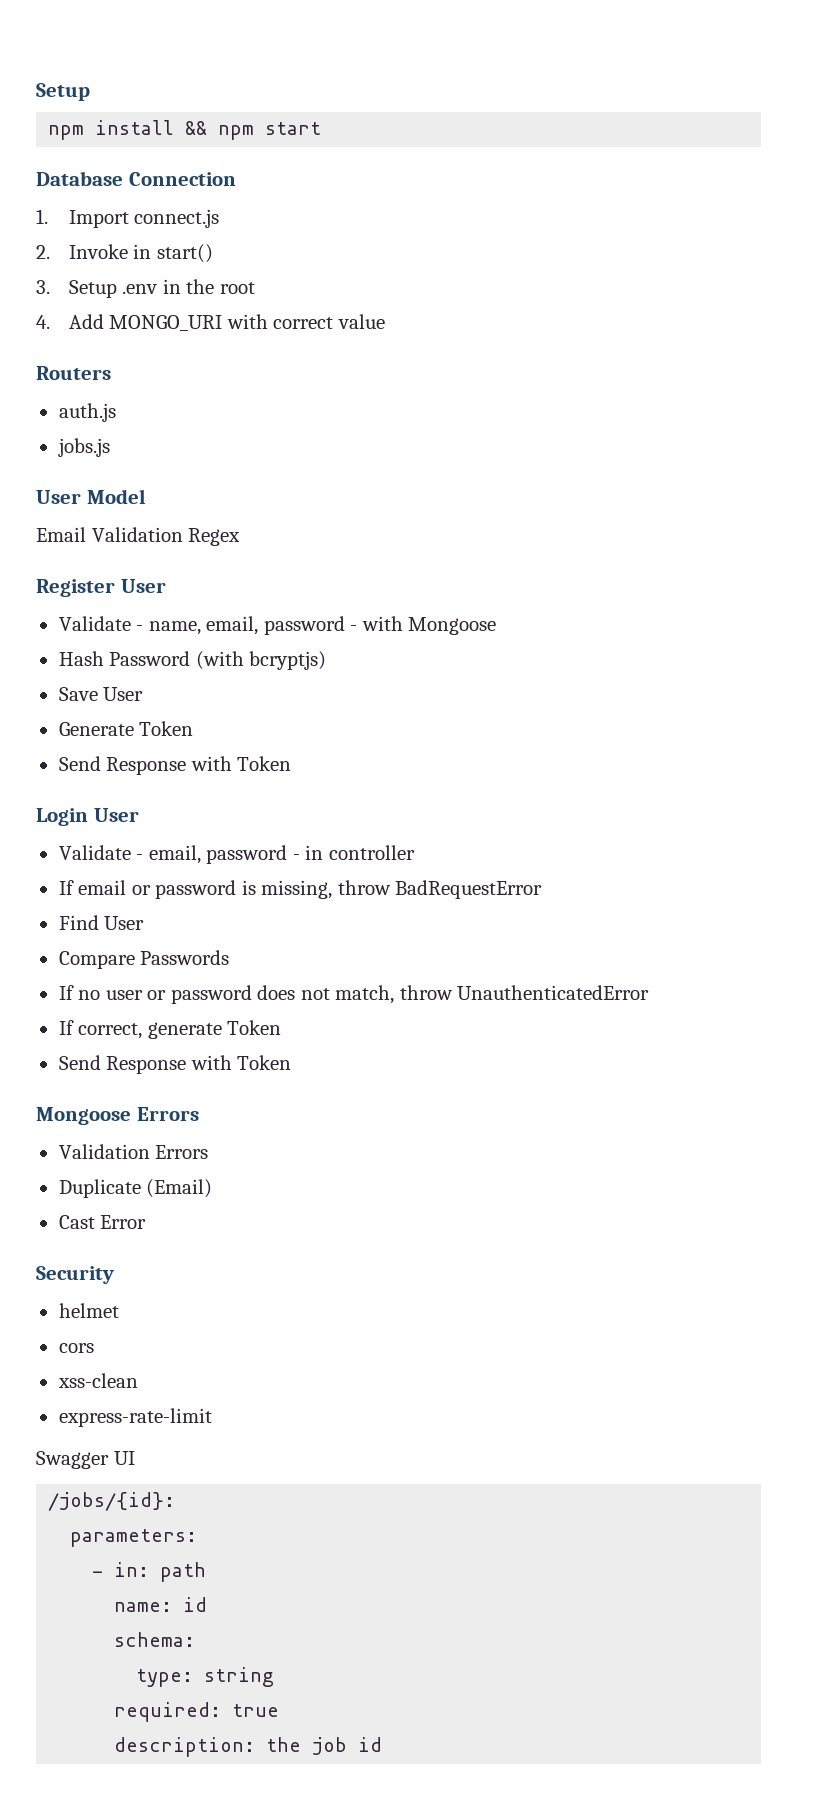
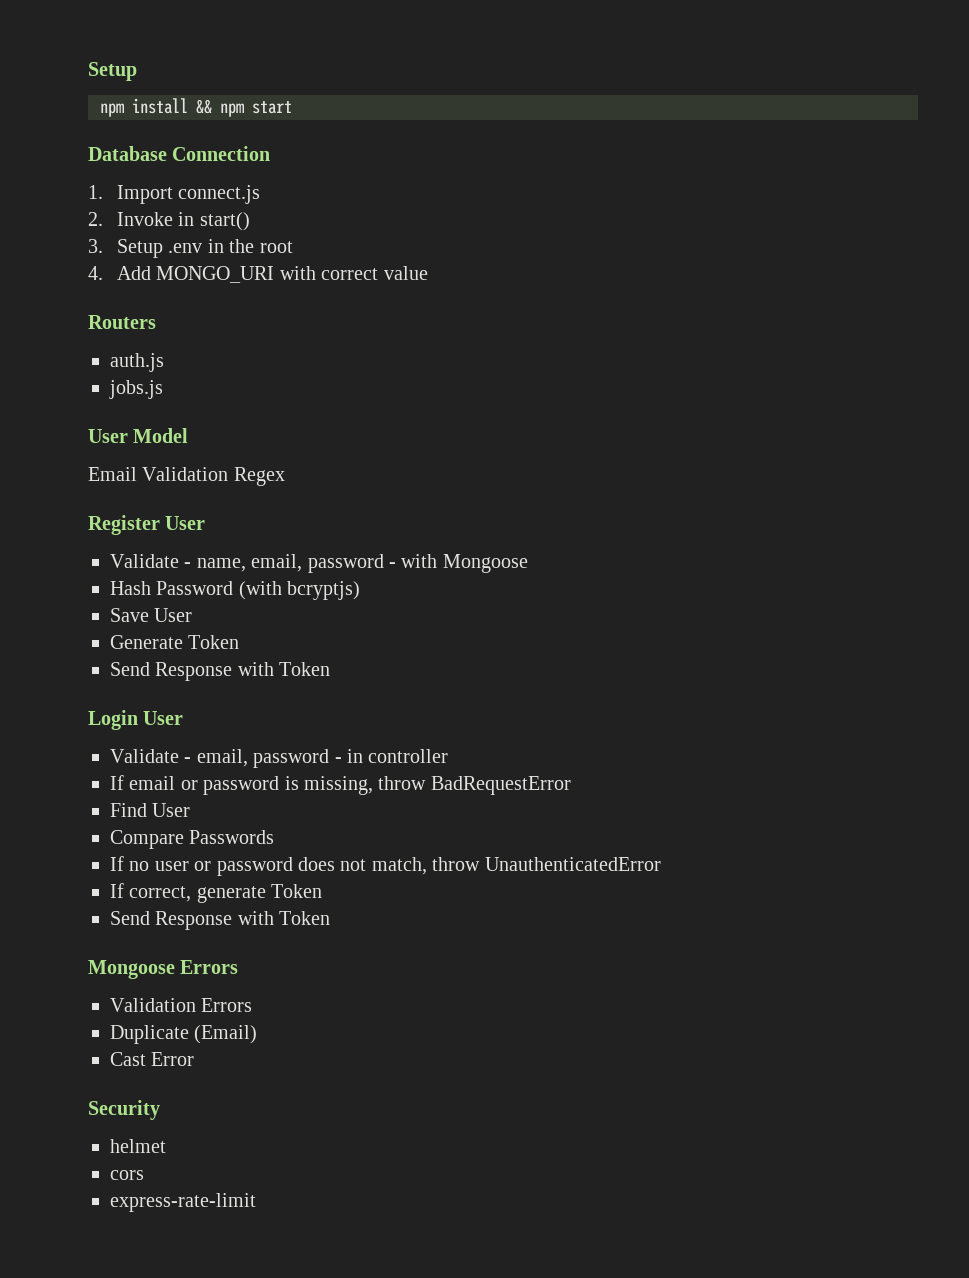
- xss-clean
- Swagger UI
- /jobs/{id}:
- parameters:
- - in: path
- name: id
- schema:
- type: string
- required: true
- description: the job id

